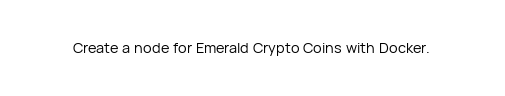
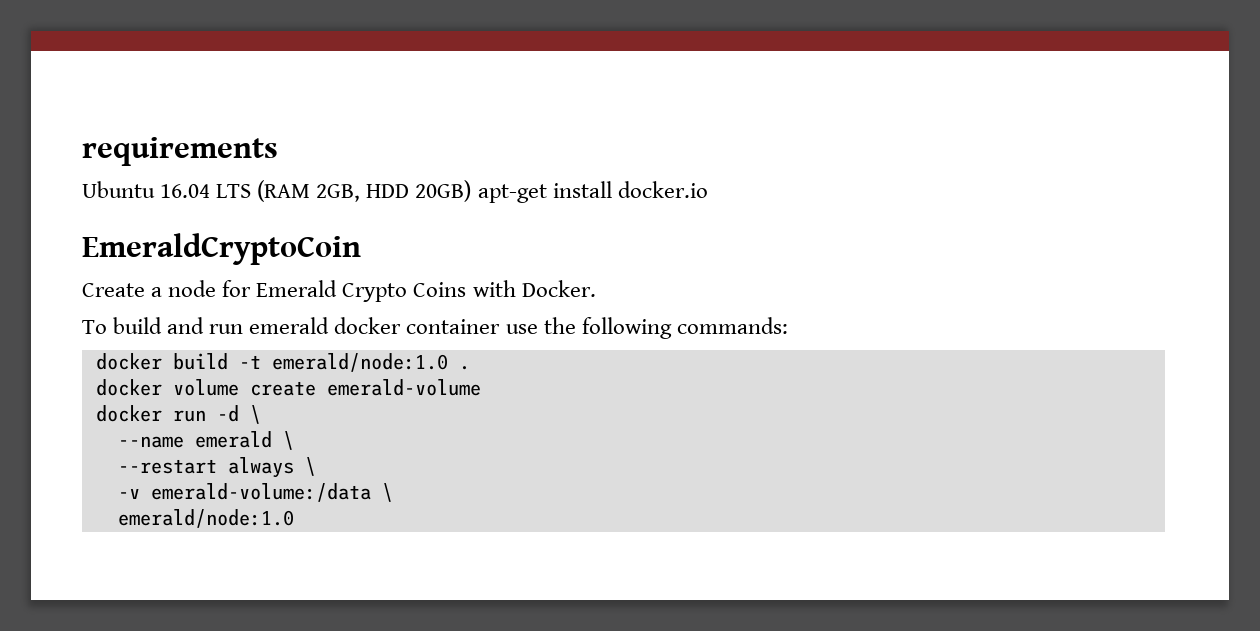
+ requirements
+ Ubuntu 16.04 LTS (RAM 2GB, HDD 20GB) apt-get install docker.io
+ EmeraldCryptoCoin
+ To build and run emerald docker container use the following commands:
+ docker build -t emerald/node:1.0 .
+ docker volume create emerald-volume
+ docker run -d \
+ --name emerald \
+ --restart always \
+ -v emerald-volume:/data \
+ emerald/node:1.0

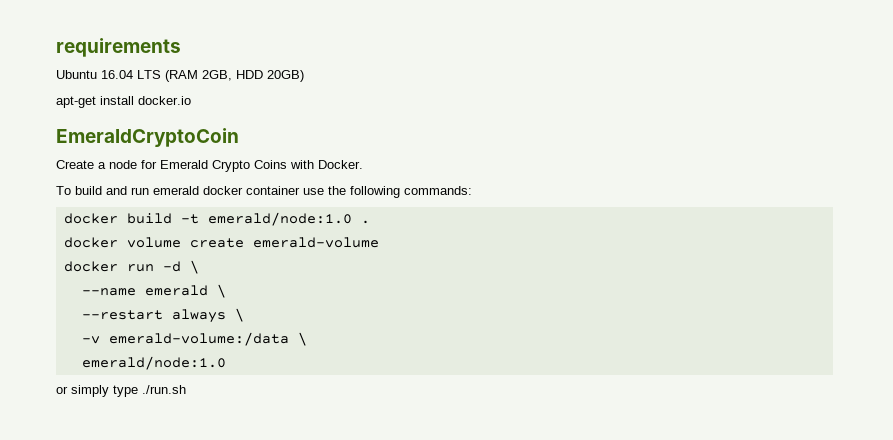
- Ubuntu 16.04 LTS (RAM 2GB, HDD 20GB) apt-get install docker.io
+ Ubuntu 16.04 LTS (RAM 2GB, HDD 20GB)
+ apt-get install docker.io
+ or simply type ./run.sh

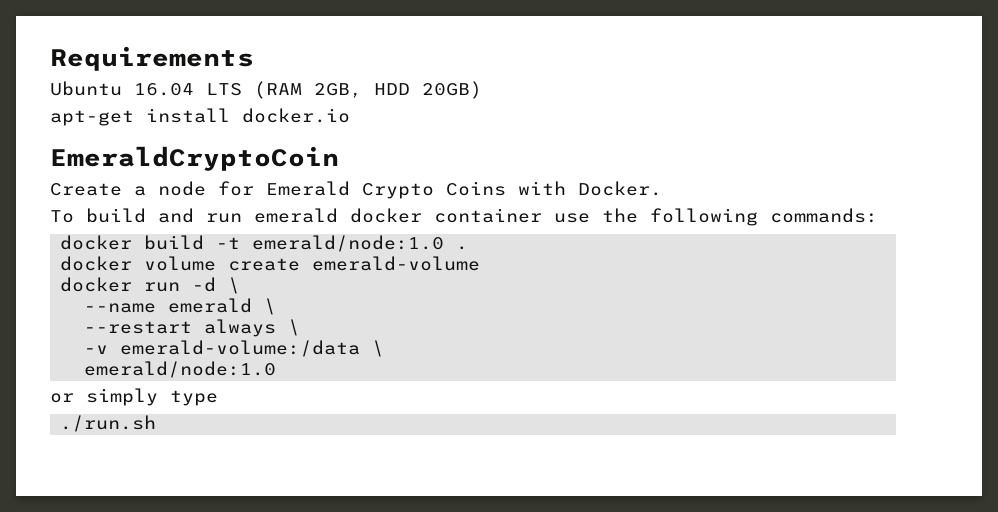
- requirements
+ Requirements
- or simply type ./run.sh
+ or simply type
+ ./run.sh

